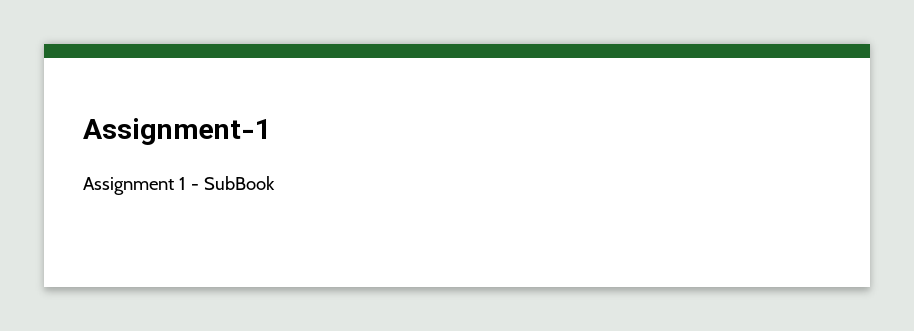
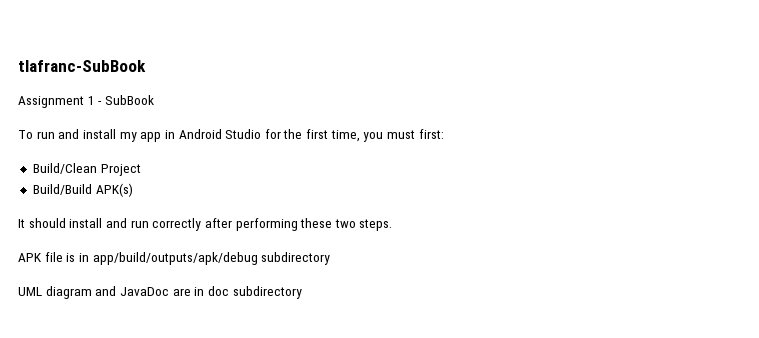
- Assignment-1
+ tlafranc-SubBook
+ To run and install my app in Android Studio for the first time, you must first:
+ Build/Clean Project
+ Build/Build APK(s)
+ It should install and run correctly after performing these two steps.
+ APK file is in app/build/outputs/apk/debug subdirectory
+ UML diagram and JavaDoc are in doc subdirectory

